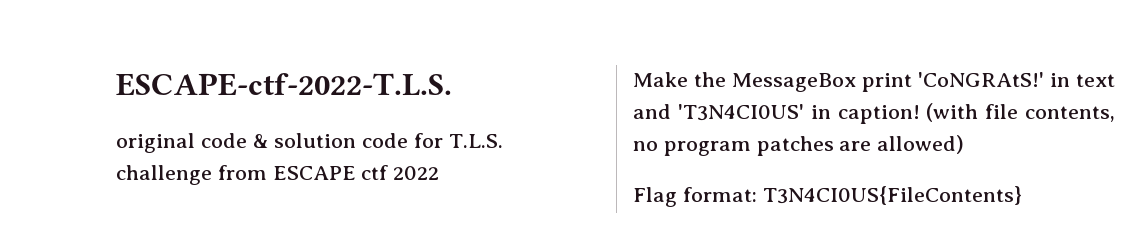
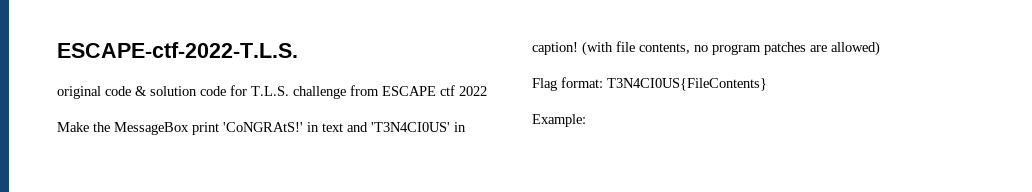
+ Example:

